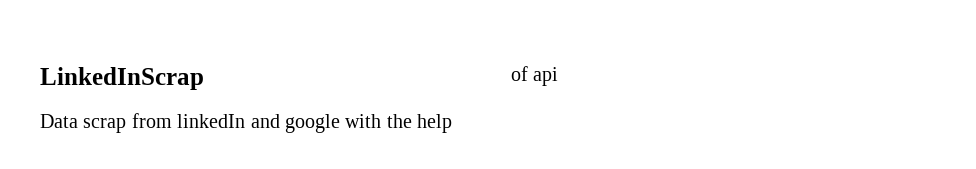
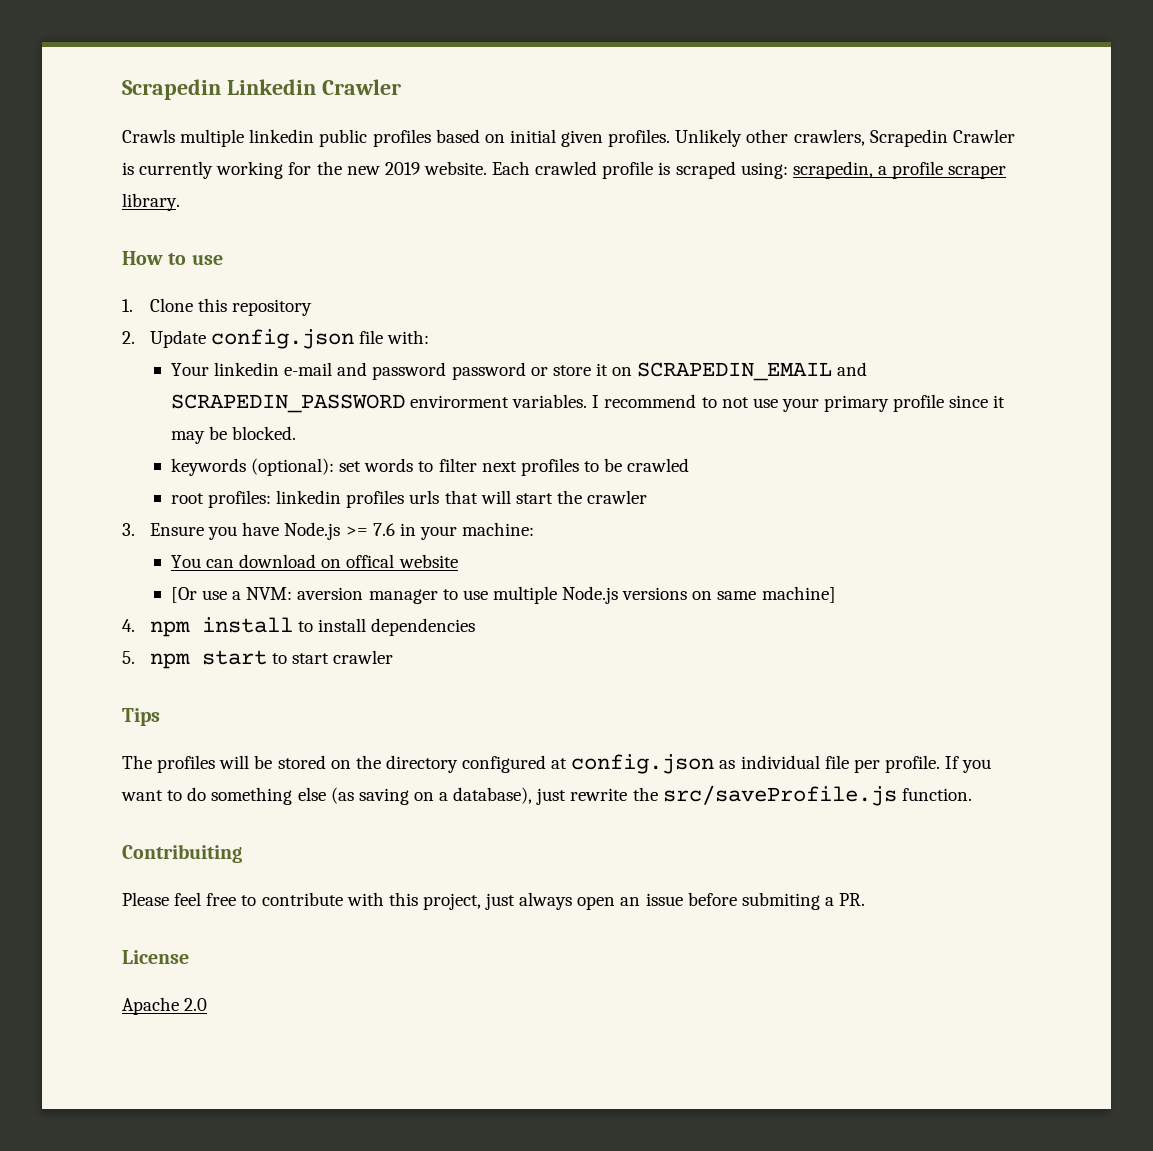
- LinkedInScrap
- Data scrap from linkedIn and google with the help of api
+ Scrapedin Linkedin Crawler
+ Crawls multiple linkedin public profiles based on initial given profiles. Unlikely other crawlers, Scrapedin Crawler is currently working for the new 2019 website. Each crawled profile is scraped using: scrapedin, a profile scraper library.
+ How to use
+ 1. Clone this repository
+ 2. Update config.json file with:
+ Your linkedin e-mail and password password or store it on SCRAPEDIN_EMAIL and SCRAPEDIN_PASSWORD envirorment variables. I recommend to not use your primary profile since it may be blocked.
+ keywords (optional): set words to filter next profiles to be crawled
+ root profiles: linkedin profiles urls that will start the crawler
+ 3. Ensure you have Node.js >= 7.6 in your machine:
+ You can download on offical website
+ [Or use a NVM: aversion manager to use multiple Node.js versions on same machine]
+ 4. npm install to install dependencies
+ 5. npm start to start crawler
+ Tips
+ The profiles will be stored on the directory configured at config.json as individual file per profile. If you want to do something else (as saving on a database), just rewrite the src/saveProfile.js function.
+ Contribuiting
+ Please feel free to contribute with this project, just always open an issue before submiting a PR.
+ License
+ Apache 2.0

